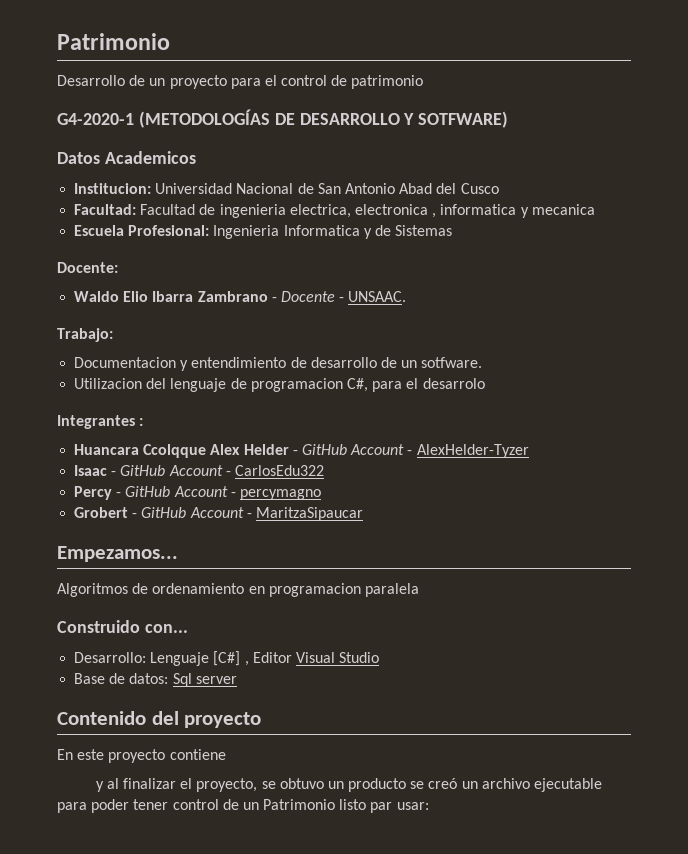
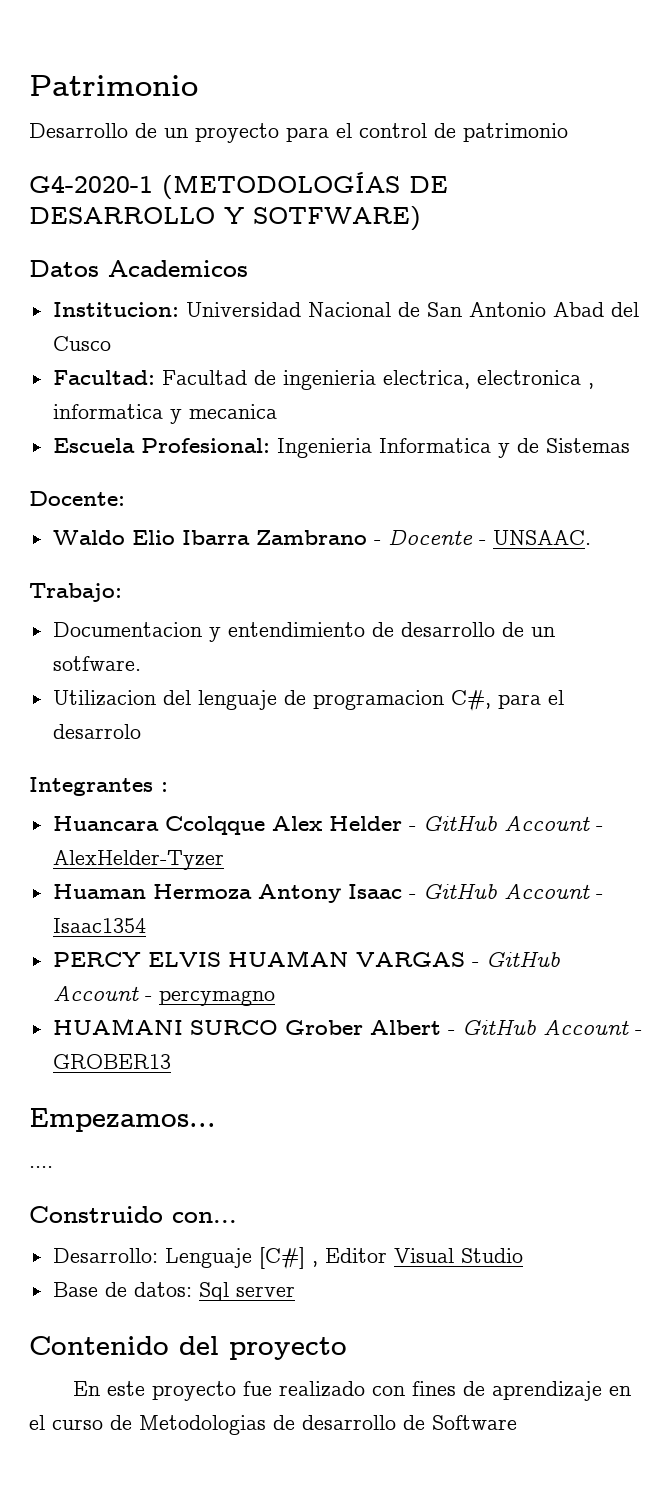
- Isaac - GitHub Account - CarlosEdu322
- Percy - GitHub Account - percymagno
+ Huaman Hermoza Antony Isaac - GitHub Account - Isaac1354
+ PERCY ELVIS HUAMAN VARGAS - GitHub Account - percymagno
- Grobert - GitHub Account - MaritzaSipaucar
+ HUAMANI SURCO Grober Albert - GitHub Account - GROBER13
- Algoritmos de ordenamiento en programacion paralela
+ ....
- En este proyecto contiene
- y al finalizar el proyecto, se obtuvo un producto se creó un archivo ejecutable para poder tener control de un Patrimonio listo par usar:
+ En este proyecto fue realizado con fines de aprendizaje en el curso de Metodologias de desarrollo de Software

